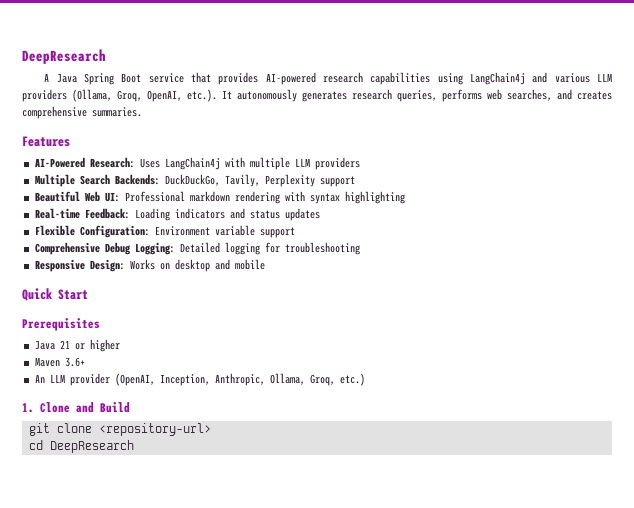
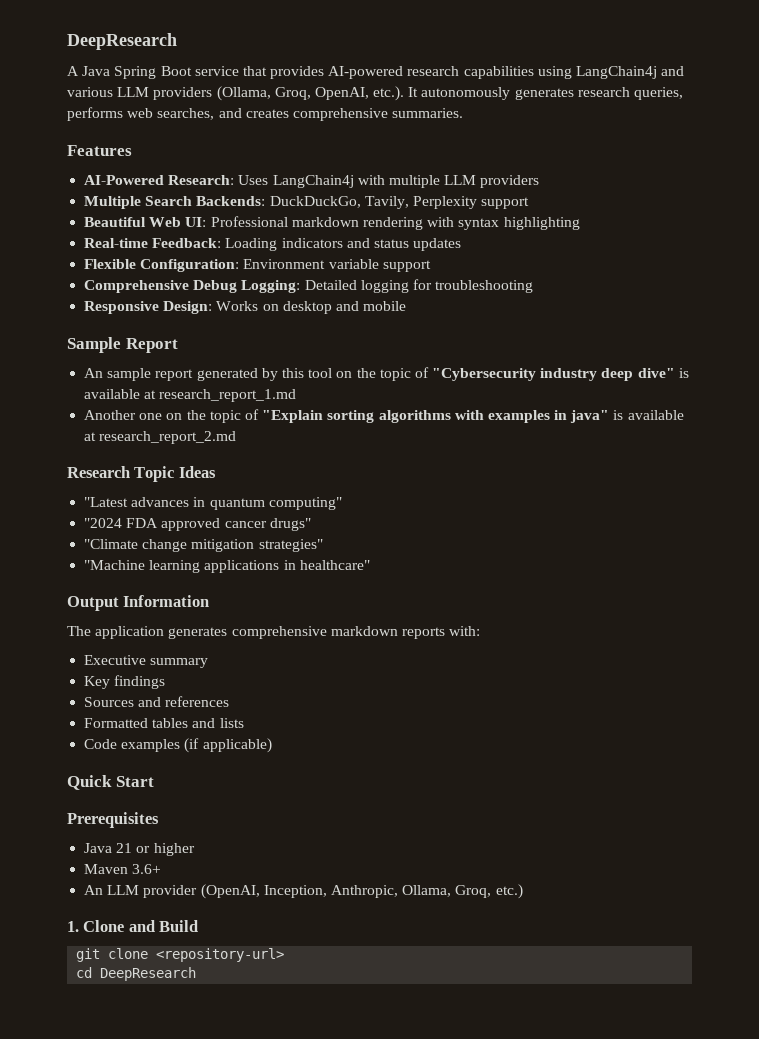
+ Sample Report
+ An sample report generated by this tool on the topic of "Cybersecurity industry deep dive" is available at research_report_1.md
+ Another one on the topic of "Explain sorting algorithms with examples in java" is available at research_report_2.md
+ Research Topic Ideas
+ "Latest advances in quantum computing"
+ "2024 FDA approved cancer drugs"
+ "Climate change mitigation strategies"
+ "Machine learning applications in healthcare"
+ Output Information
+ The application generates comprehensive markdown reports with:
+ Executive summary
+ Key findings
+ Sources and references
+ Formatted tables and lists
+ Code examples (if applicable)

